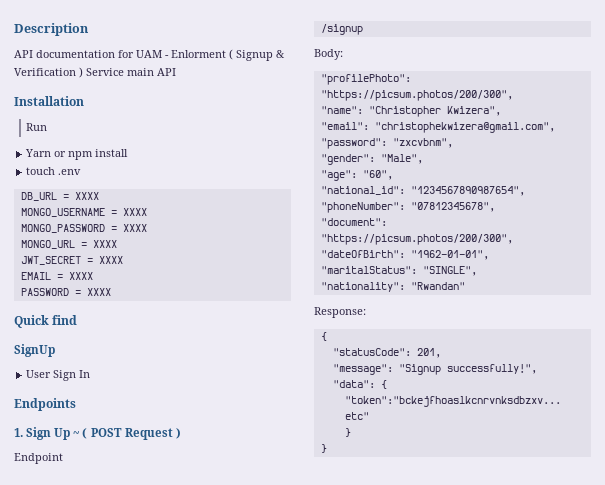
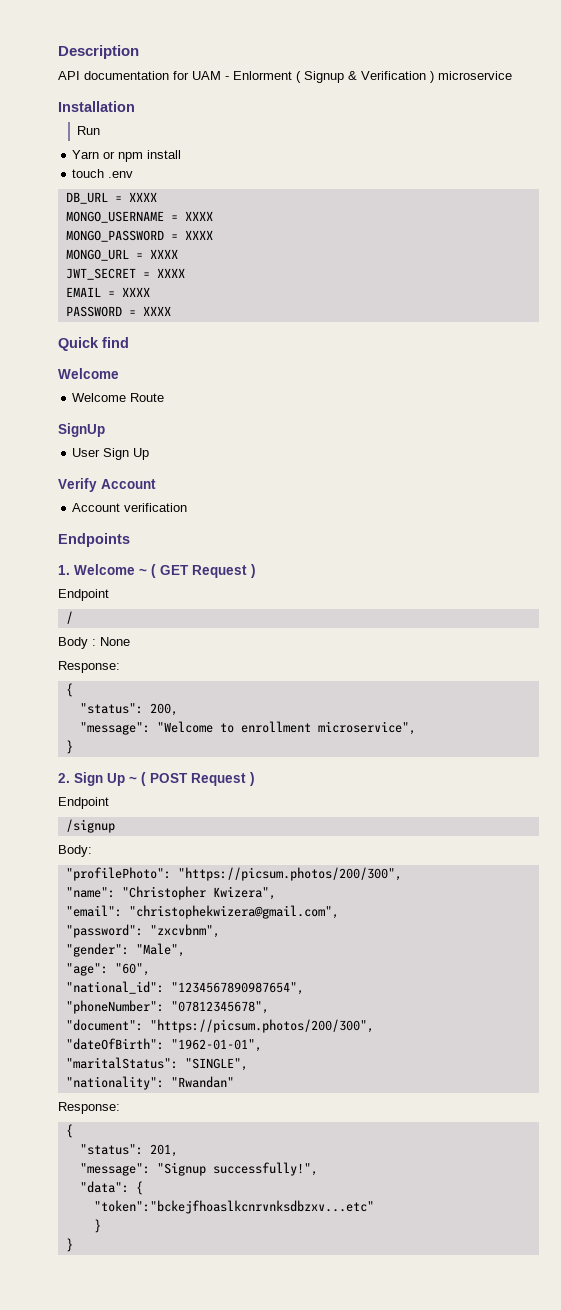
- API documentation for UAM - Enlorment ( Signup & Verification ) Service main API
+ API documentation for UAM - Enlorment ( Signup & Verification ) microservice
  Quick find
+ Welcome
+ Welcome Route
- User Sign In
+ User Sign Up
+ Verify Account
+ Account verification
  Endpoints
- 1. Sign Up ~ ( POST Request )
+ 1. Welcome ~ ( GET Request )
+ Endpoint
+ /
+ Body : None
+ Response:
+ {
+ "status": 200,
+ "message": "Welcome to enrollment microservice",
+ }
+ 2. Sign Up ~ ( POST Request )
- "statusCode": 201,
+ "status": 201,

